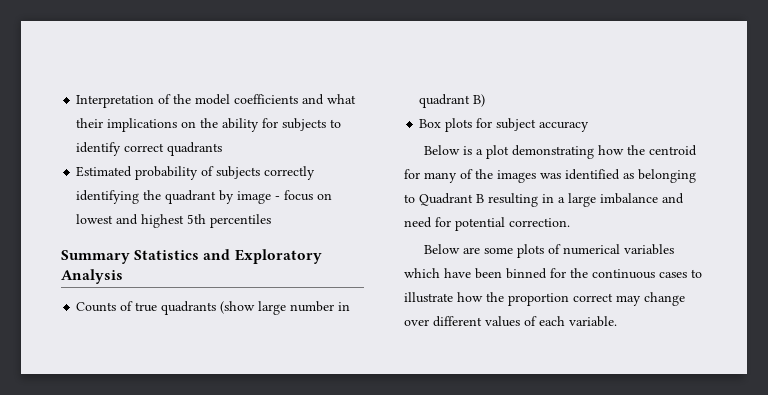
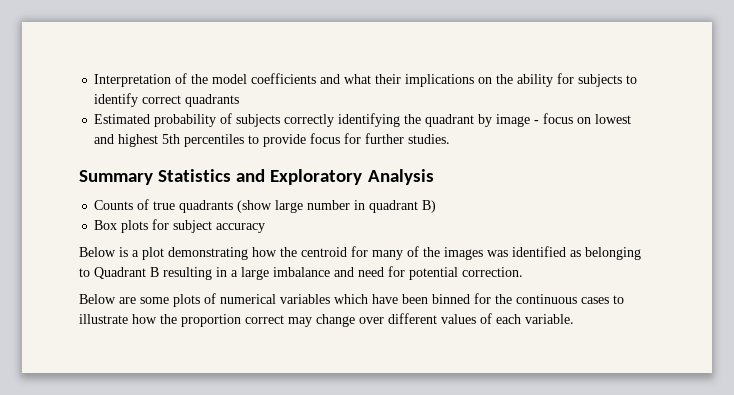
- Estimated probability of subjects correctly identifying the quadrant by image - focus on lowest and highest 5th percentiles
+ Estimated probability of subjects correctly identifying the quadrant by image - focus on lowest and highest 5th percentiles to provide focus for further studies.

